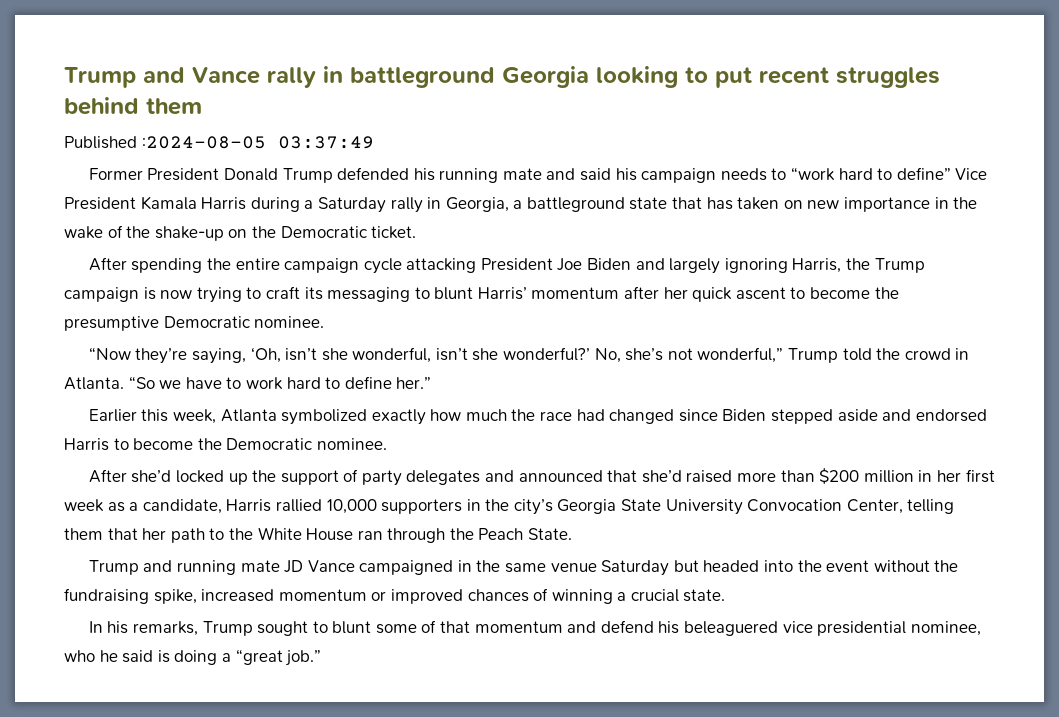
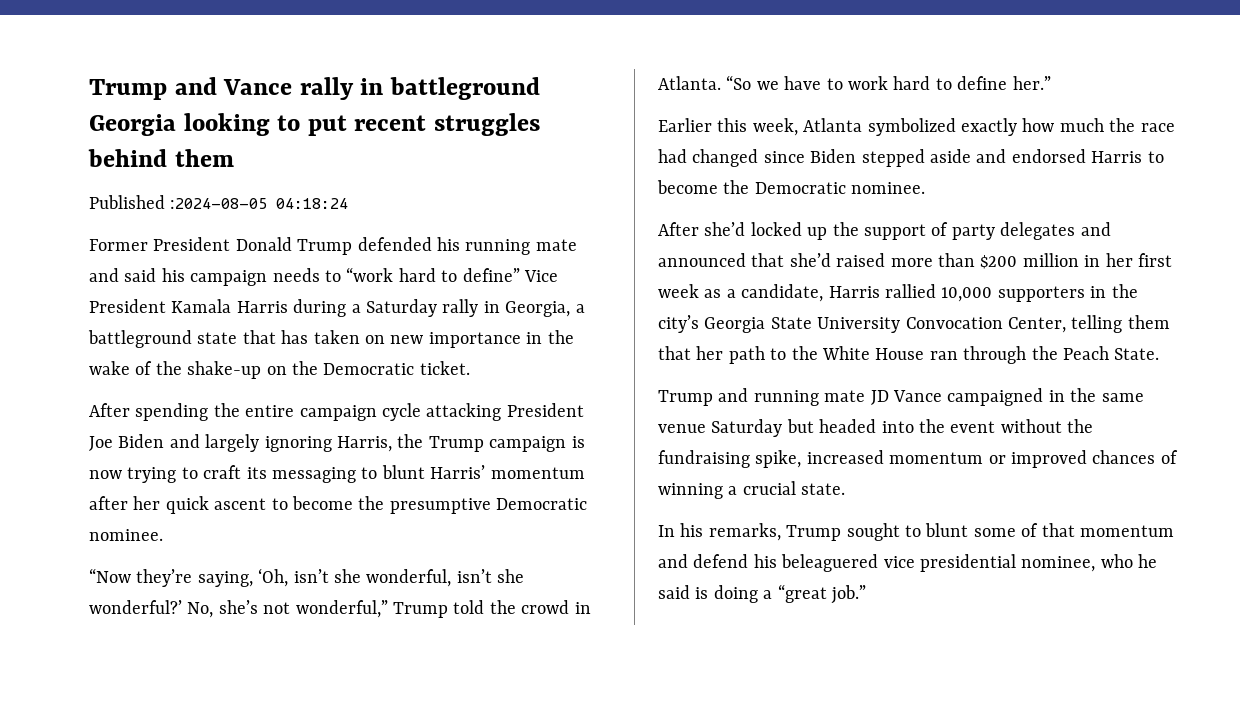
- Published :2024-08-05 03:37:49
+ Published :2024-08-05 04:18:24

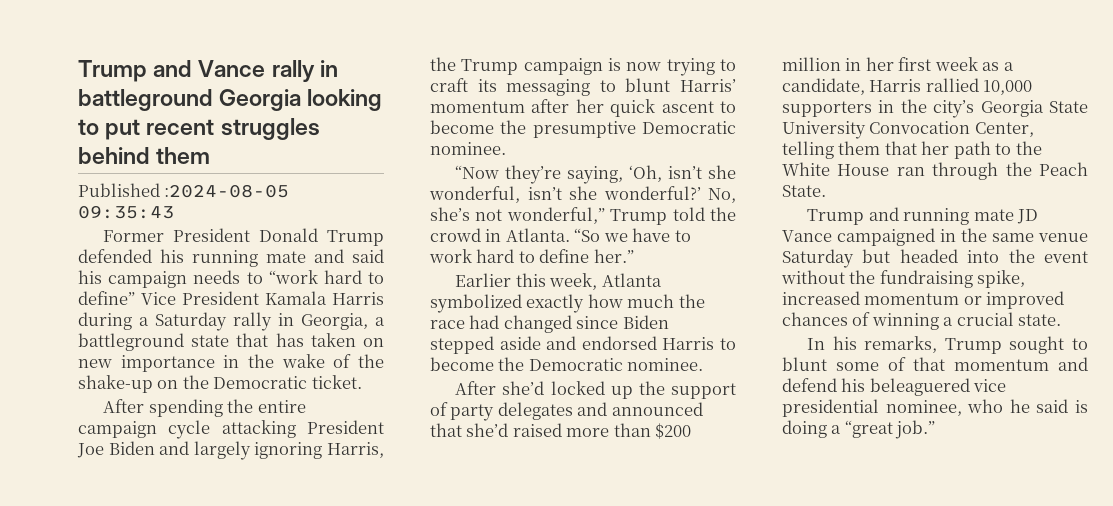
- Published :2024-08-05 04:18:24
+ Published :2024-08-05 09:35:43

